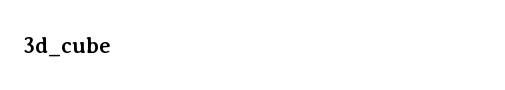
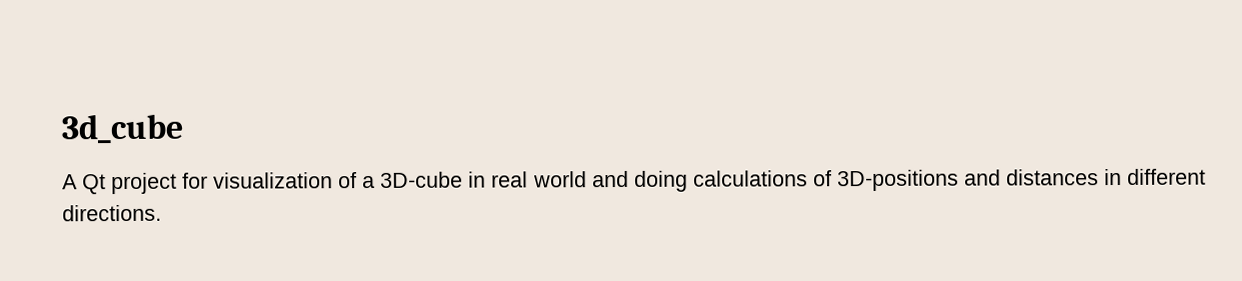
+ A Qt project for visualization of a 3D-cube in real world and doing calculations of 3D-positions and distances in different directions.

